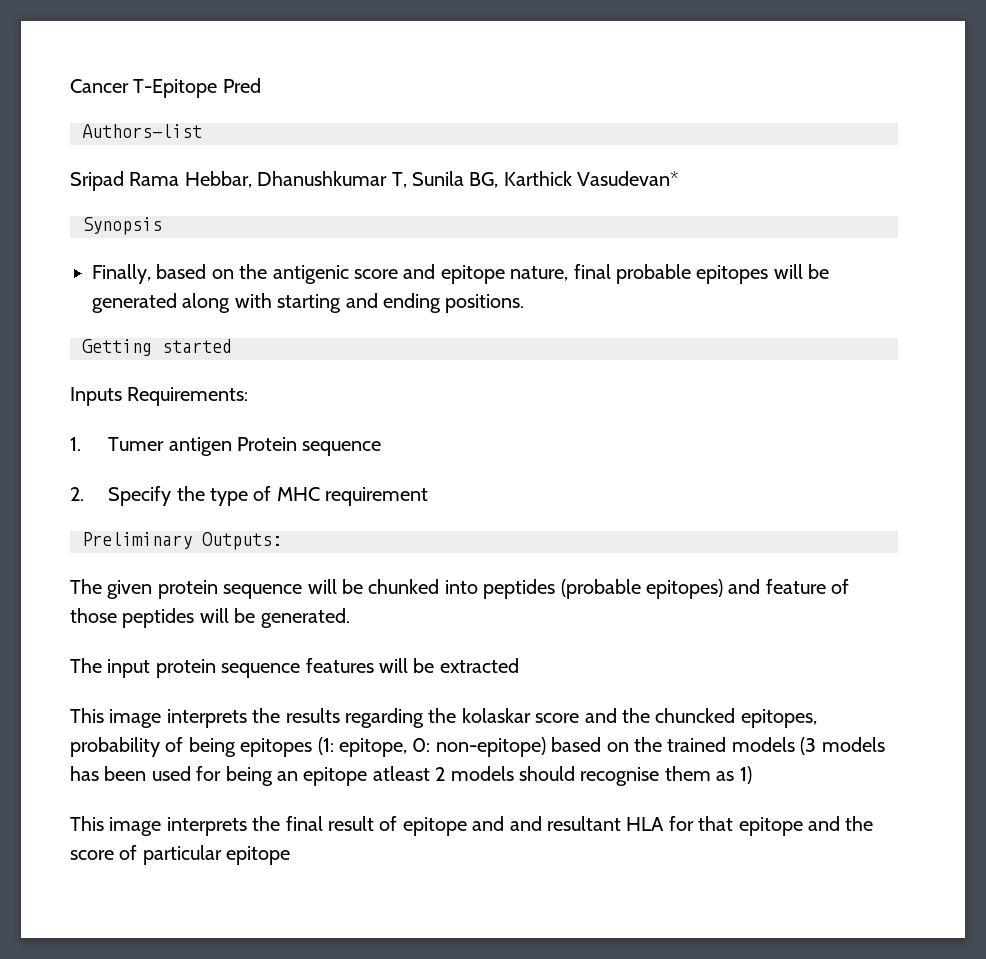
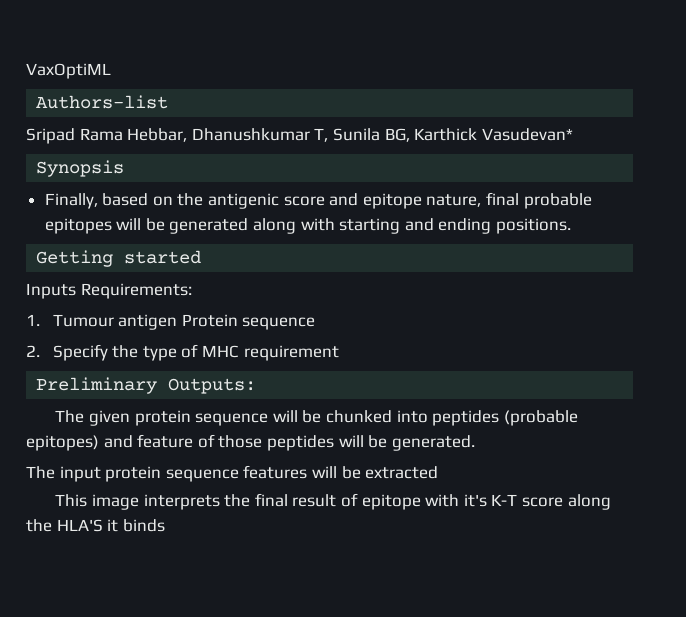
- Cancer T-Epitope Pred
+ VaxOptiML
- 1. Tumer antigen Protein sequence
+ 1. Tumour antigen Protein sequence
- This image interprets the results regarding the kolaskar score and the chuncked epitopes, probability of being epitopes (1: epitope, 0: non-epitope) based on the trained models (3 models has been used for being an epitope atleast 2 models should recognise them as 1)
- This image interprets the final result of epitope and and resultant HLA for that epitope and the score of particular epitope
+ This image interprets the final result of epitope with it's K-T score along the HLA'S it binds

